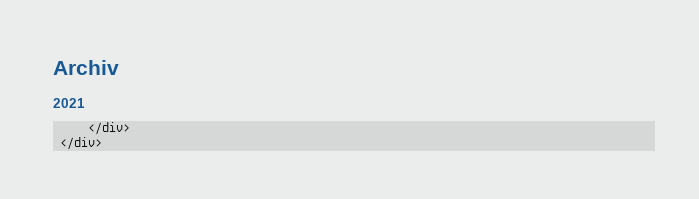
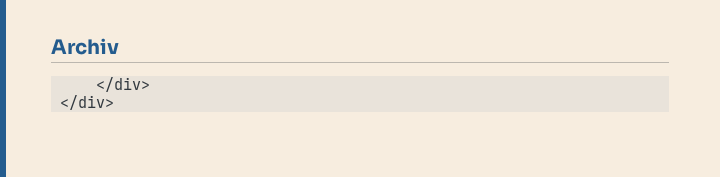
- 2021

